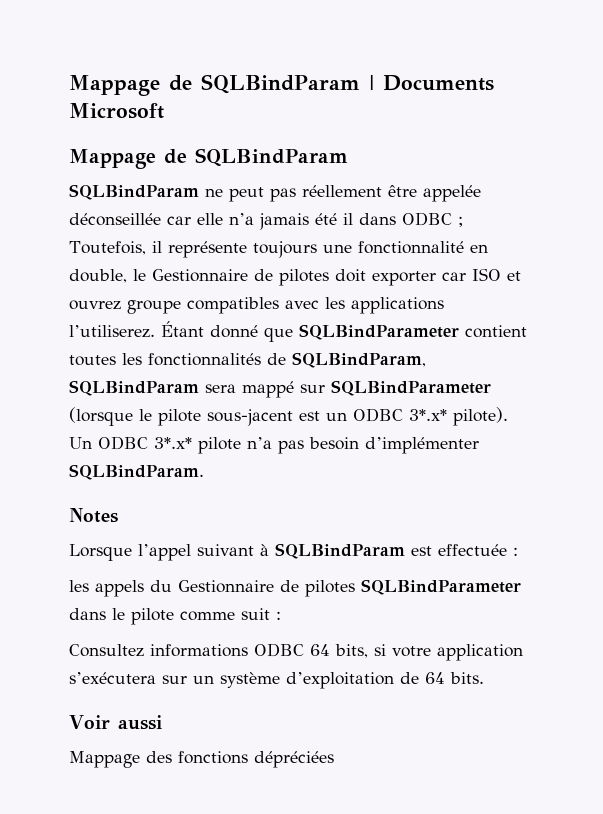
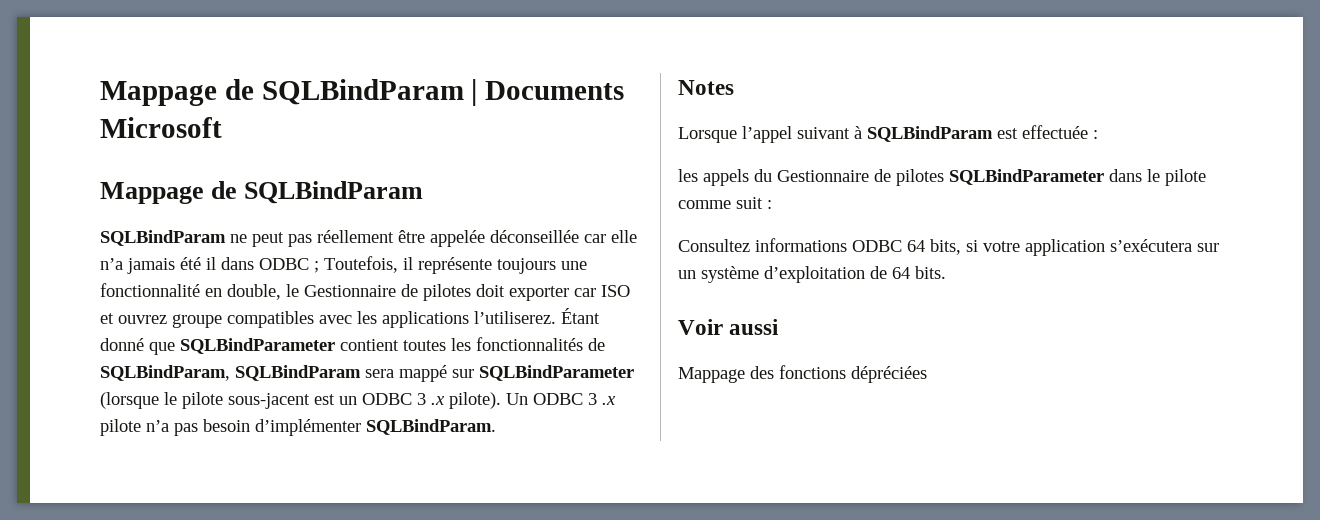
- Étant donné que SQLBindParameter contient toutes les fonctionnalités de SQLBindParam, SQLBindParam sera mappé sur SQLBindParameter (lorsque le pilote sous-jacent est un ODBC 3*.x* pilote).
+ Étant donné que SQLBindParameter contient toutes les fonctionnalités de SQLBindParam, SQLBindParam sera mappé sur SQLBindParameter (lorsque le pilote sous-jacent est un ODBC 3 .x pilote).
- Un ODBC 3*.x* pilote n’a pas besoin d’implémenter SQLBindParam.
+ Un ODBC 3 .x pilote n’a pas besoin d’implémenter SQLBindParam.

